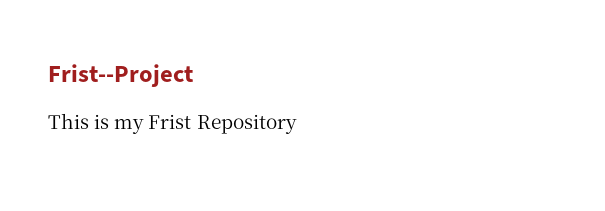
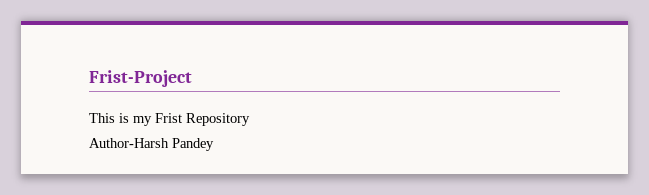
- Frist--Project
+ Frist-Project
+ Author-Harsh Pandey

